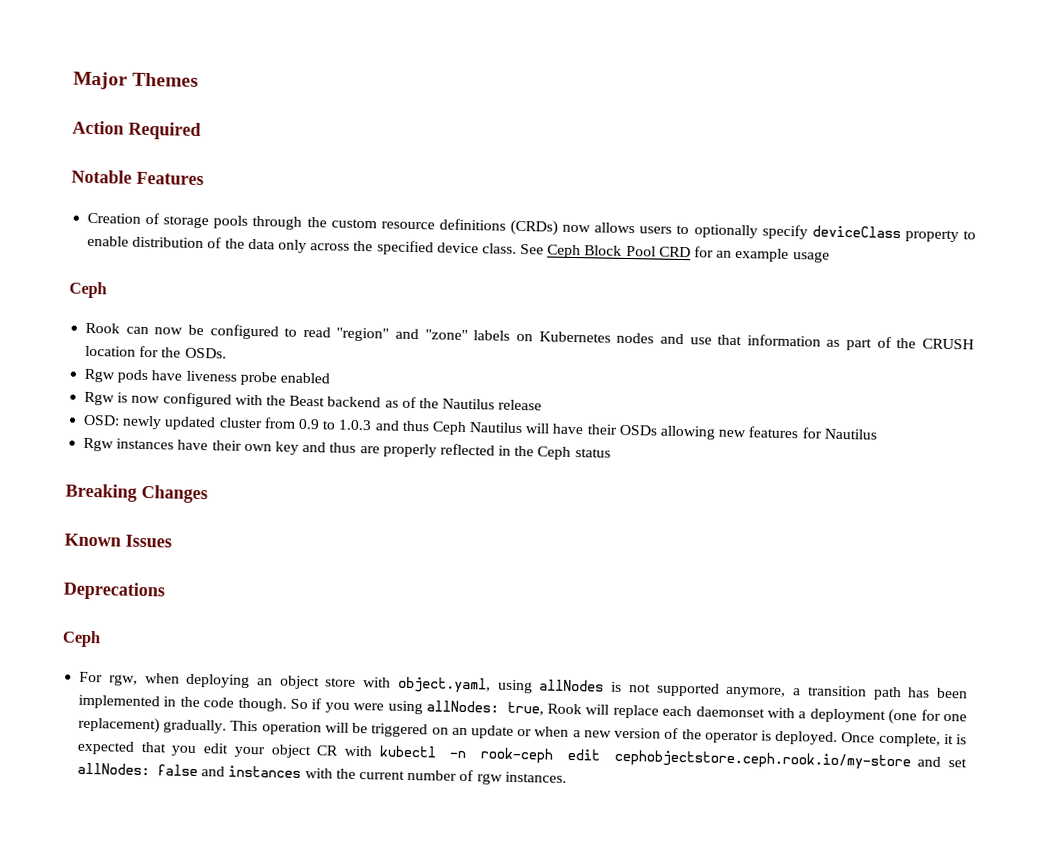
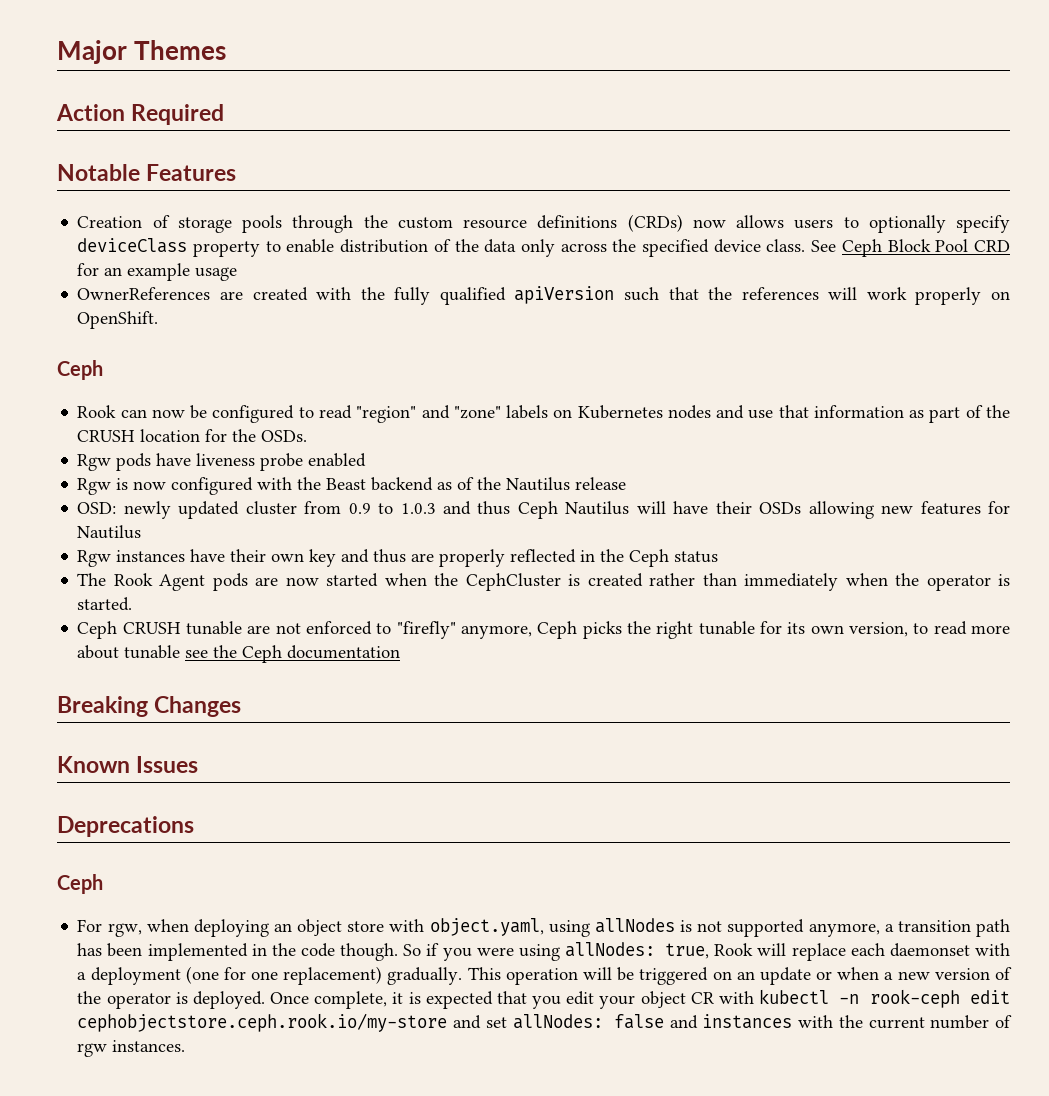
+ OwnerReferences are created with the fully qualified apiVersion such that the references will work properly on OpenShift.
+ The Rook Agent pods are now started when the CephCluster is created rather than immediately when the operator is started.
+ Ceph CRUSH tunable are not enforced to "firefly" anymore, Ceph picks the right tunable for its own version, to read more about tunable see the Ceph documentation

